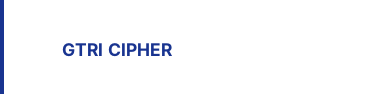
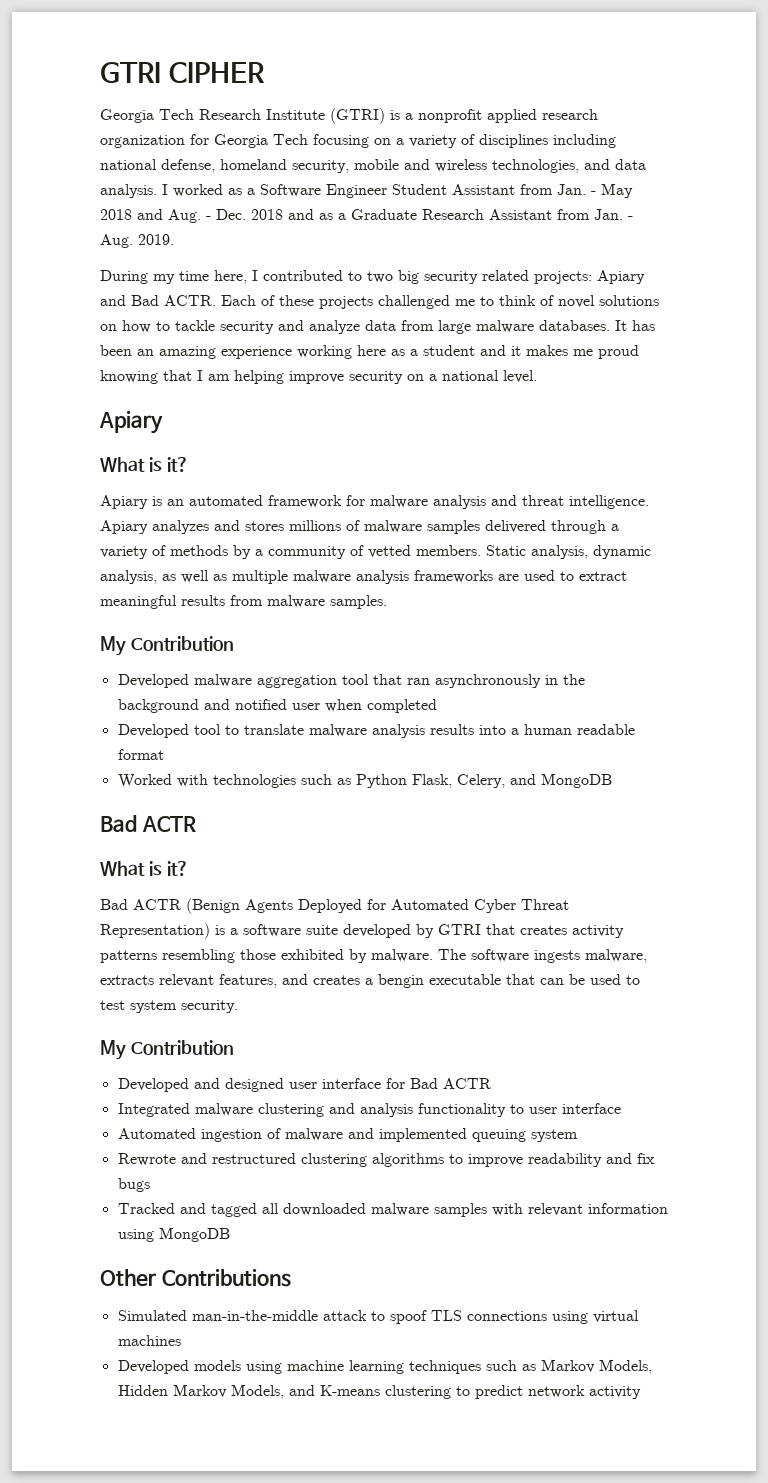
+ Georgia Tech Research Institute (GTRI) is a nonprofit applied research organization for Georgia Tech focusing on a variety of disciplines including national defense, homeland security, mobile and wireless technologies, and data analysis. I worked as a Software Engineer Student Assistant from Jan. - May 2018 and Aug. - Dec. 2018 and as a Graduate Research Assistant from Jan. - Aug. 2019.
+ During my time here, I contributed to two big security related projects: Apiary and Bad ACTR. Each of these projects challenged me to think of novel solutions on how to tackle security and analyze data from large malware databases. It has been an amazing experience working here as a student and it makes me proud knowing that I am helping improve security on a national level.
+ Apiary
+ What is it?
+ Apiary is an automated framework for malware analysis and threat intelligence. Apiary analyzes and stores millions of malware samples delivered through a variety of methods by a community of vetted members. Static analysis, dynamic analysis, as well as multiple malware analysis frameworks are used to extract meaningful results from malware samples.
+ My Contribution
+ Developed malware aggregation tool that ran asynchronously in the background and notified user when completed
+ Developed tool to translate malware analysis results into a human readable format
+ Worked with technologies such as Python Flask, Celery, and MongoDB
+ Bad ACTR
+ What is it?
+ Bad ACTR (Benign Agents Deployed for Automated Cyber Threat Representation) is a software suite developed by GTRI that creates activity patterns resembling those exhibited by malware. The software ingests malware, extracts relevant features, and creates a bengin executable that can be used to test system security.
+ My Contribution
+ Developed and designed user interface for Bad ACTR
+ Integrated malware clustering and analysis functionality to user interface
+ Automated ingestion of malware and implemented queuing system
+ Rewrote and restructured clustering algorithms to improve readability and fix bugs
+ Tracked and tagged all downloaded malware samples with relevant information using MongoDB
+ Other Contributions
+ Simulated man-in-the-middle attack to spoof TLS connections using virtual machines
+ Developed models using machine learning techniques such as Markov Models, Hidden Markov Models, and K-means clustering to predict network activity

